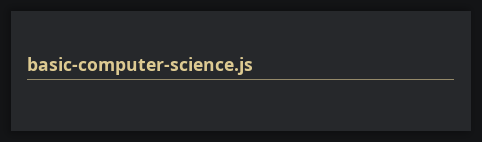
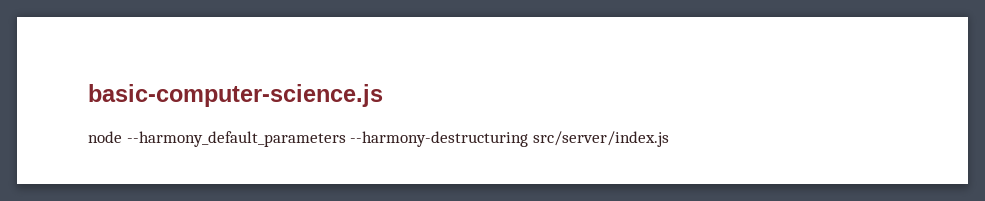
+ node --harmony_default_parameters --harmony-destructuring src/server/index.js

